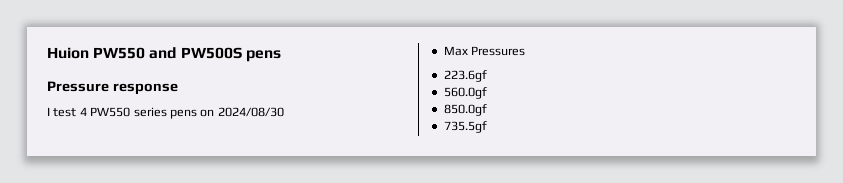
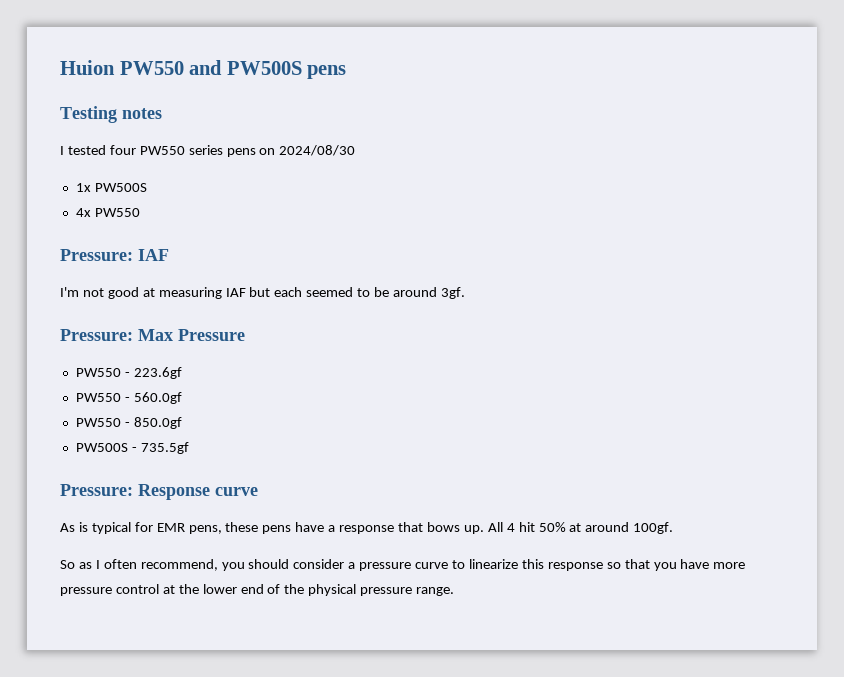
- Pressure response
- I test 4 PW550 series pens on 2024/08/30
+ Testing notes
+ I tested four PW550 series pens on 2024/08/30
- Max Pressures
- 223.6gf
+ 1x PW500S
+ 4x PW550
+ Pressure: IAF
+ I'm not good at measuring IAF but each seemed to be around 3gf.
+ Pressure: Max Pressure
+ PW550 - 223.6gf
- 560.0gf
+ PW550 - 560.0gf
- 850.0gf
+ PW550 - 850.0gf
- 735.5gf
+ PW500S - 735.5gf
+ Pressure: Response curve
+ As is typical for EMR pens, these pens have a response that bows up. All 4 hit 50% at around 100gf.
+ So as I often recommend, you should consider a pressure curve to linearize this response so that you have more pressure control at the lower end of the physical pressure range.

